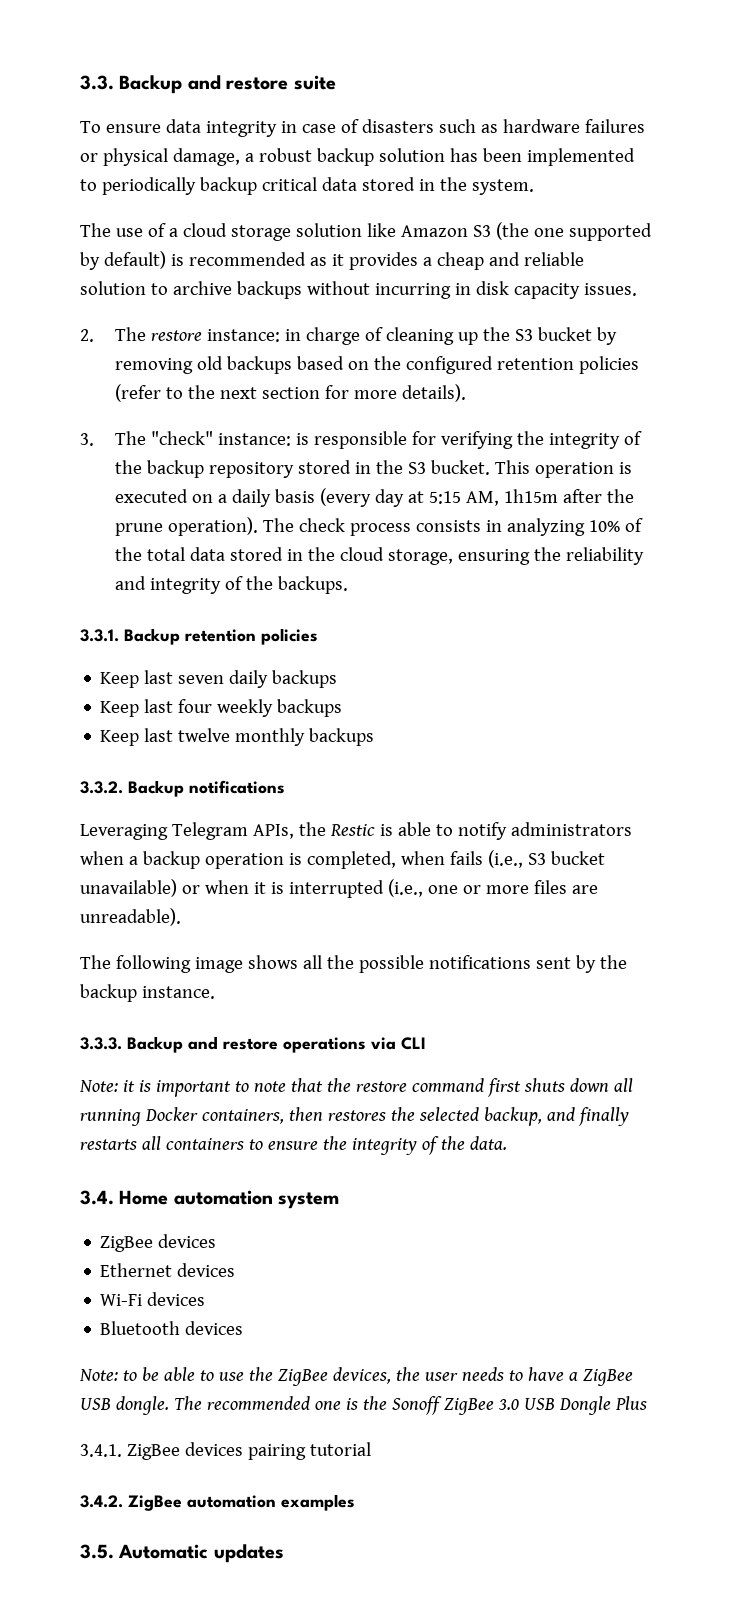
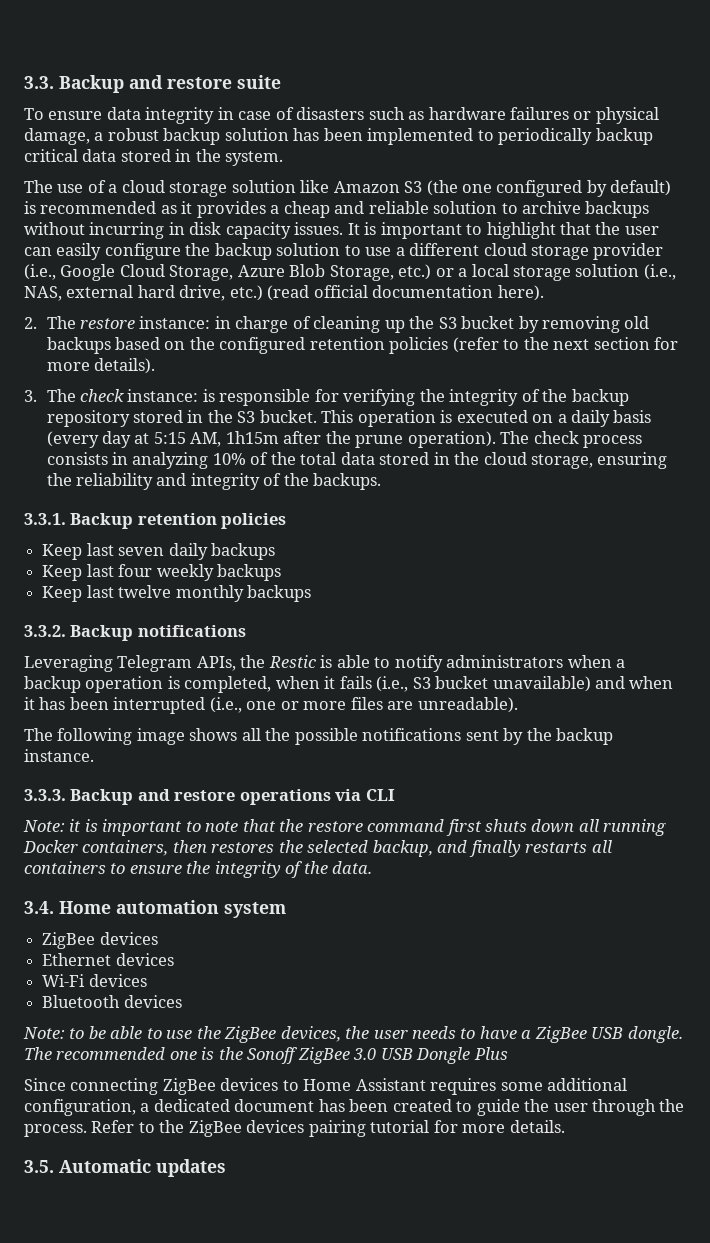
- The use of a cloud storage solution like Amazon S3 (the one supported by default) is recommended as it provides a cheap and reliable solution to archive backups without incurring in disk capacity issues.
+ The use of a cloud storage solution like Amazon S3 (the one configured by default) is recommended as it provides a cheap and reliable solution to archive backups without incurring in disk capacity issues. It is important to highlight that the user can easily configure the backup solution to use a different cloud storage provider (i.e., Google Cloud Storage, Azure Blob Storage, etc.) or a local storage solution (i.e., NAS, external hard drive, etc.) (read official documentation here).
- 3. The "check" instance: is responsible for verifying the integrity of the backup repository stored in the S3 bucket.
+ 3. The check instance: is responsible for verifying the integrity of the backup repository stored in the S3 bucket.
- Leveraging Telegram APIs, the Restic is able to notify administrators when a backup operation is completed, when fails (i.e., S3 bucket unavailable) or when it is interrupted (i.e., one or more files are unreadable).
+ Leveraging Telegram APIs, the Restic is able to notify administrators when a backup operation is completed, when it fails (i.e., S3 bucket unavailable) and when it has been interrupted (i.e., one or more files are unreadable).
- 3.4.1. ZigBee devices pairing tutorial
- 3.4.2. ZigBee automation examples
+ Since connecting ZigBee devices to Home Assistant requires some additional configuration, a dedicated document has been created to guide the user through the process. Refer to the ZigBee devices pairing tutorial for more details.

